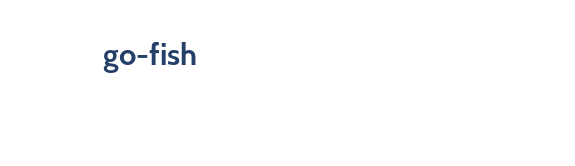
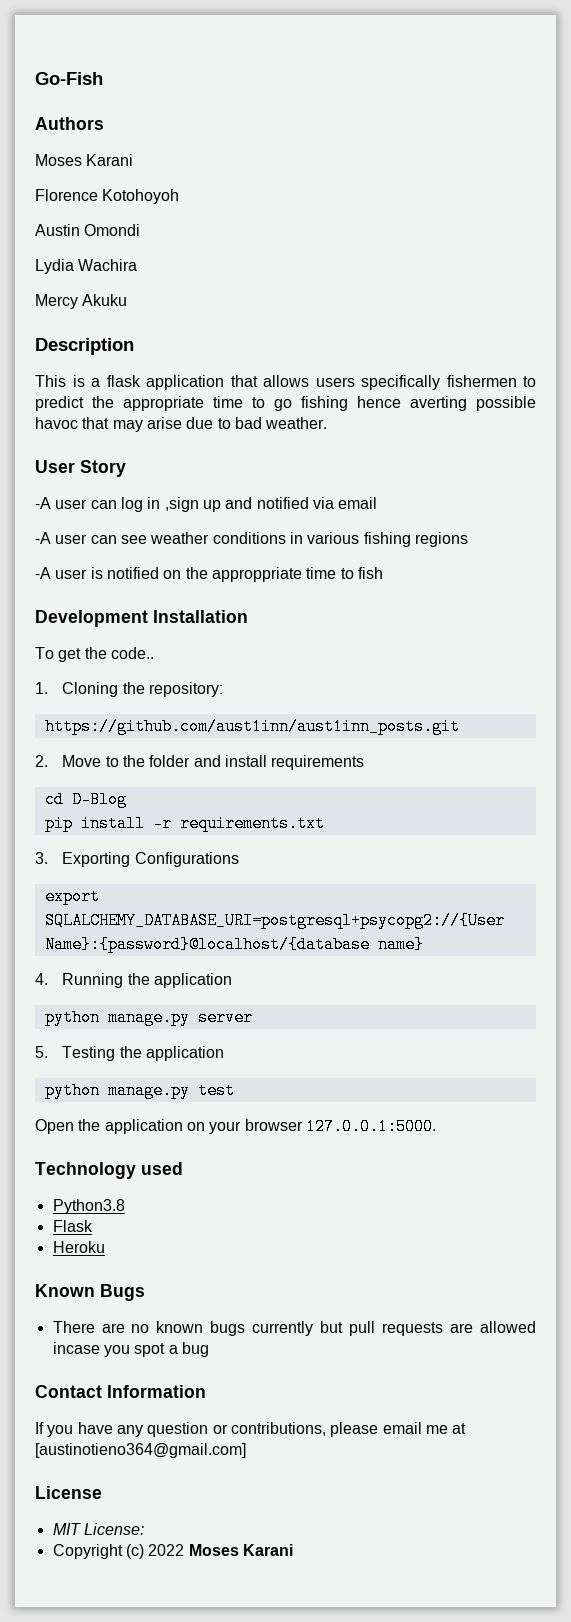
- go-fish
+ Go-Fish
+ Authors
+ Moses Karani
+ Florence Kotohoyoh
+ Austin Omondi
+ Lydia Wachira
+ Mercy Akuku
+ Description
+ This is a flask application that allows users specifically fishermen to predict the appropriate time to go fishing hence averting possible havoc that may arise due to bad weather.
+ User Story
+ -A user can log in ,sign up and notified via email
+ -A user can see weather conditions in various fishing regions
+ -A user is notified on the approppriate time to fish
+ Development Installation
+ To get the code..
+ 1. Cloning the repository:
+ https://github.com/aust1inn/aust1inn_posts.git
+ 2. Move to the folder and install requirements
+ cd D-Blog
+ pip install -r requirements.txt
+ 3. Exporting Configurations
+ export SQLALCHEMY_DATABASE_URI=postgresql+psycopg2://{User Name}:{password}@localhost/{database name}
+ 4. Running the application
+ python manage.py server
+ 5. Testing the application
+ python manage.py test
+ Open the application on your browser 127.0.0.1:5000.
+ Technology used
+ Python3.8
+ Flask
+ Heroku
+ Known Bugs
+ There are no known bugs currently but pull requests are allowed incase you spot a bug
+ Contact Information
+ If you have any question or contributions, please email me at [austinotieno364@gmail.com]
+ License
+ MIT License:
+ Copyright (c) 2022 Moses Karani

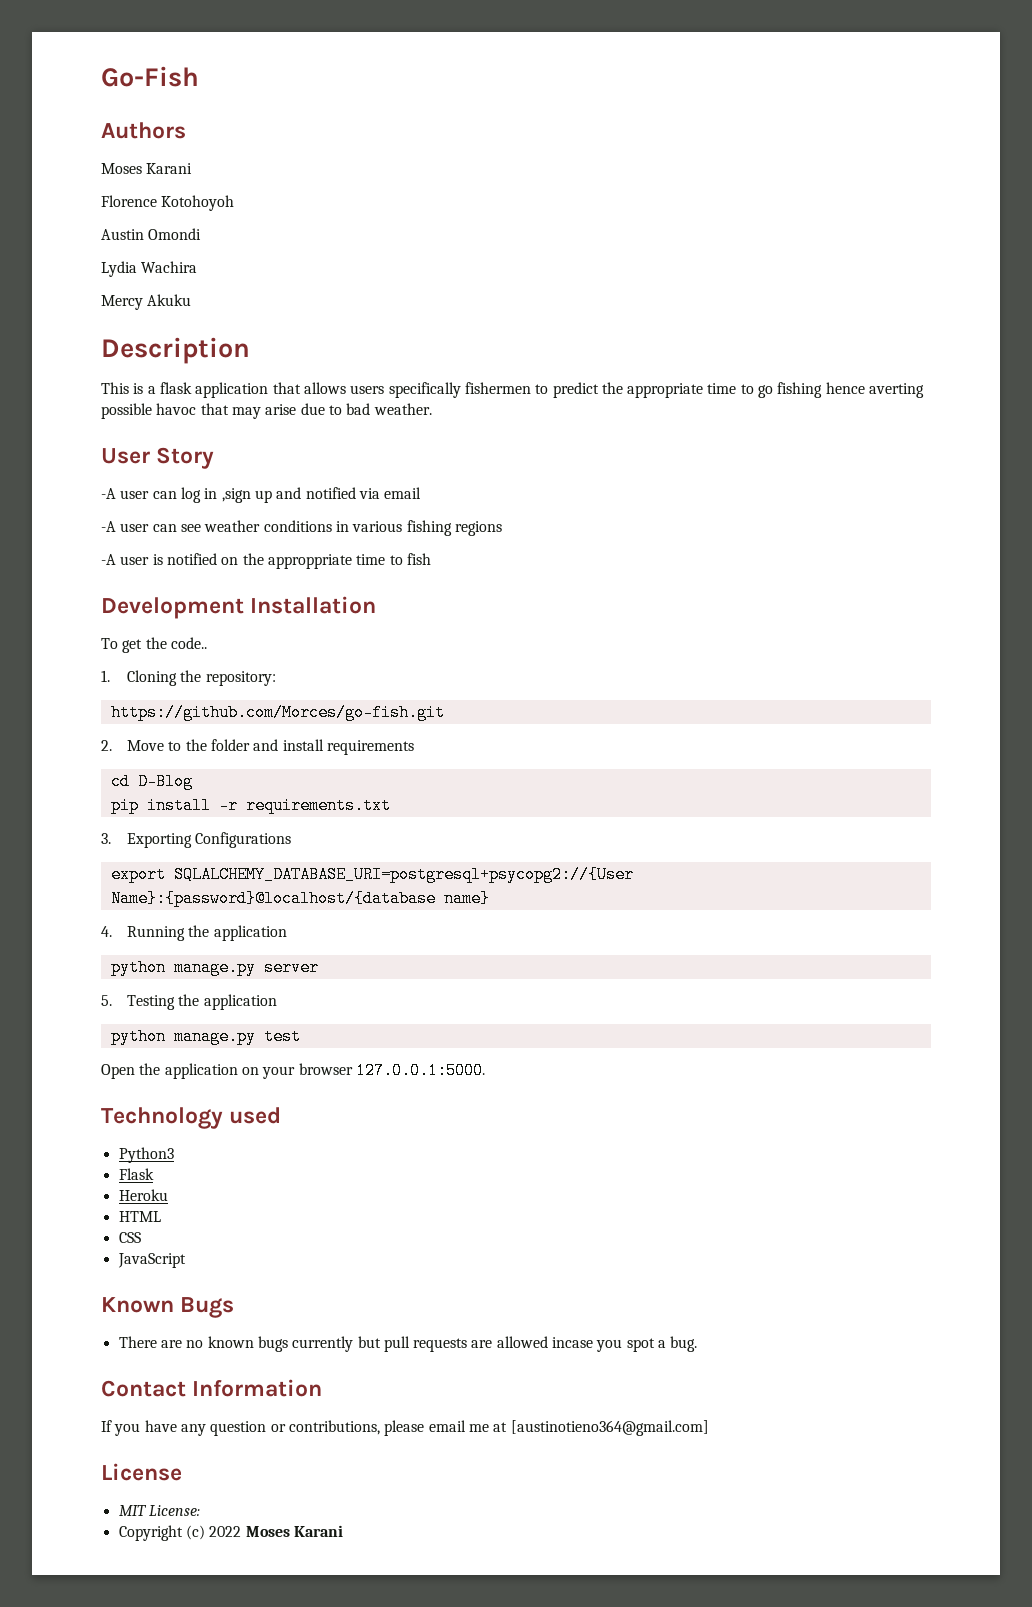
- https://github.com/aust1inn/aust1inn_posts.git
+ https://github.com/Morces/go-fish.git
- Python3.8
+ Python3
+ HTML
+ CSS
+ JavaScript
- There are no known bugs currently but pull requests are allowed incase you spot a bug
+ There are no known bugs currently but pull requests are allowed incase you spot a bug.

